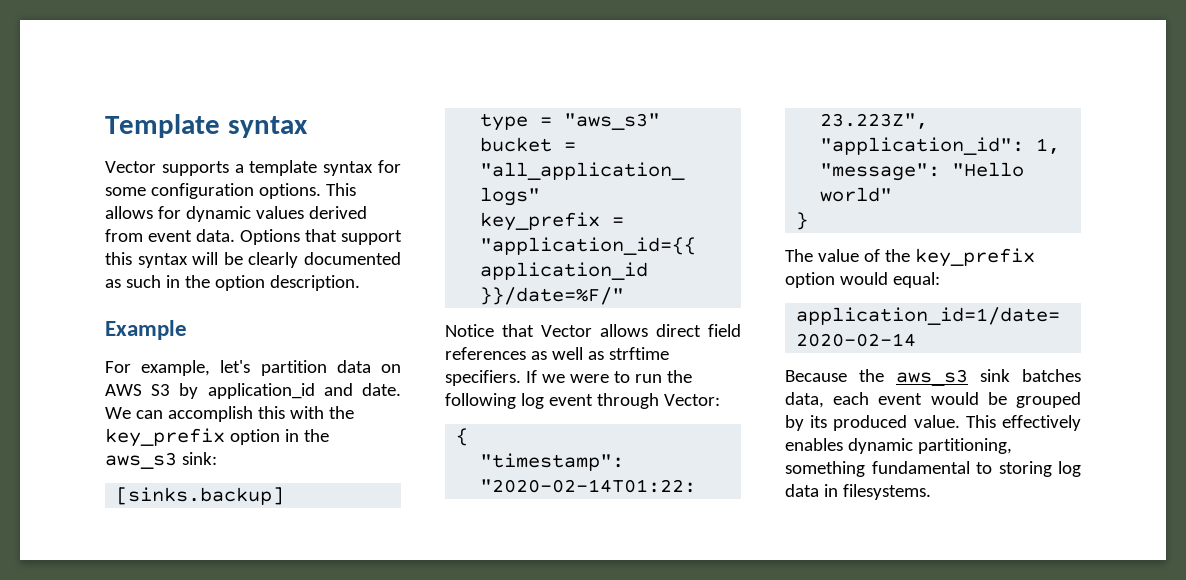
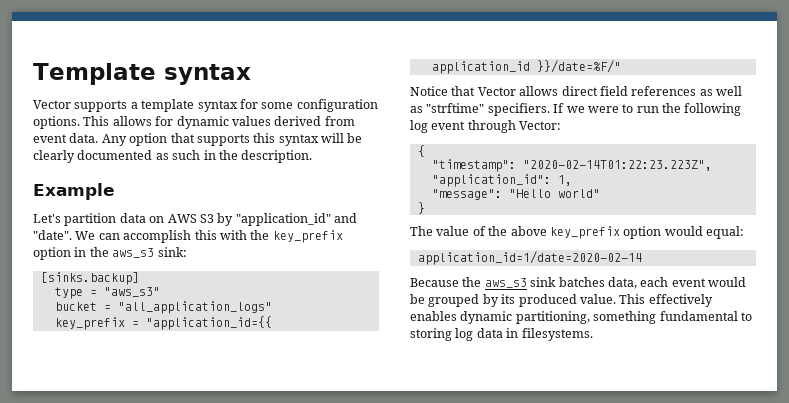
- Options that support this syntax will be clearly documented as such in the option description.
+ Any option that supports this syntax will be clearly documented as such in the description.
- For example, let's partition data on AWS S3 by application_id and date.
+ Let's partition data on AWS S3 by "application_id" and "date".
- Notice that Vector allows direct field references as well as strftime specifiers.
+ Notice that Vector allows direct field references as well as "strftime" specifiers.
- The value of the key_prefix option would equal:
+ The value of the above key_prefix option would equal:

